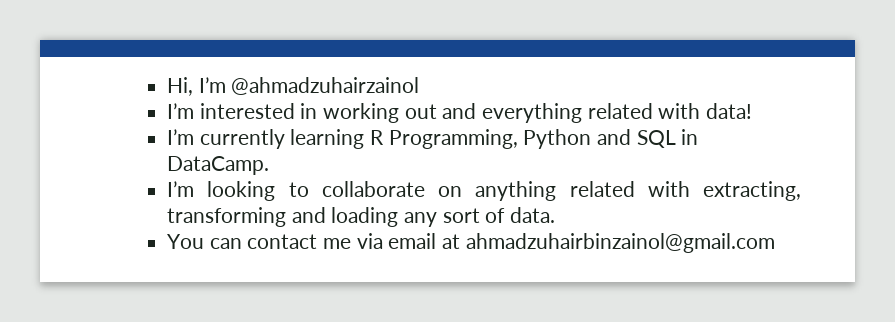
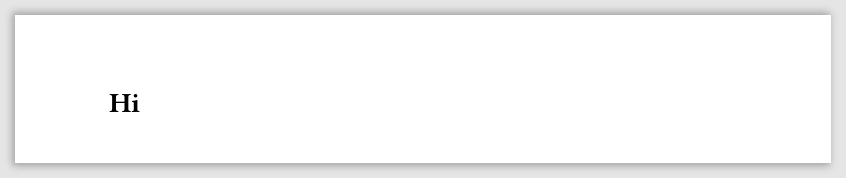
- Hi, I’m @ahmadzuhairzainol
- I’m interested in working out and everything related with data!
- I’m currently learning R Programming, Python and SQL in DataCamp.
- I’m looking to collaborate on anything related with extracting, transforming and loading any sort of data.
- You can contact me via email at ahmadzuhairbinzainol@gmail.com
+ Hi

